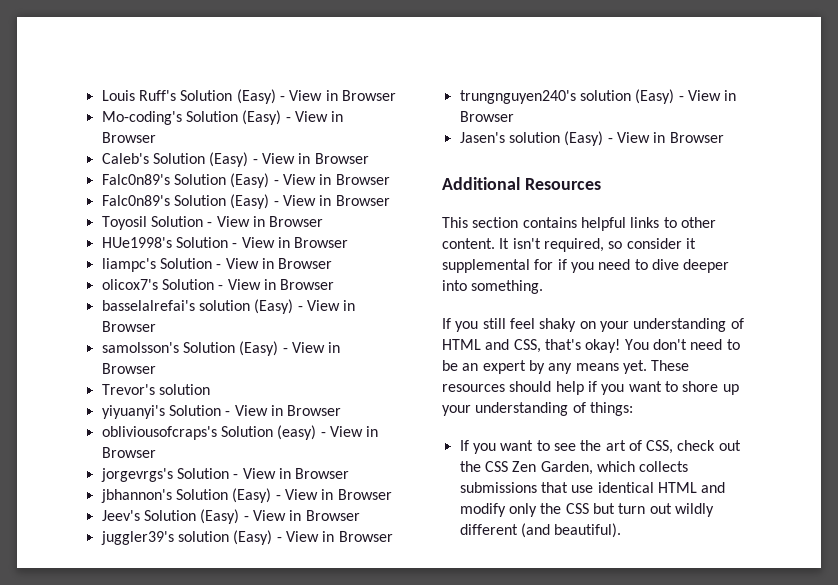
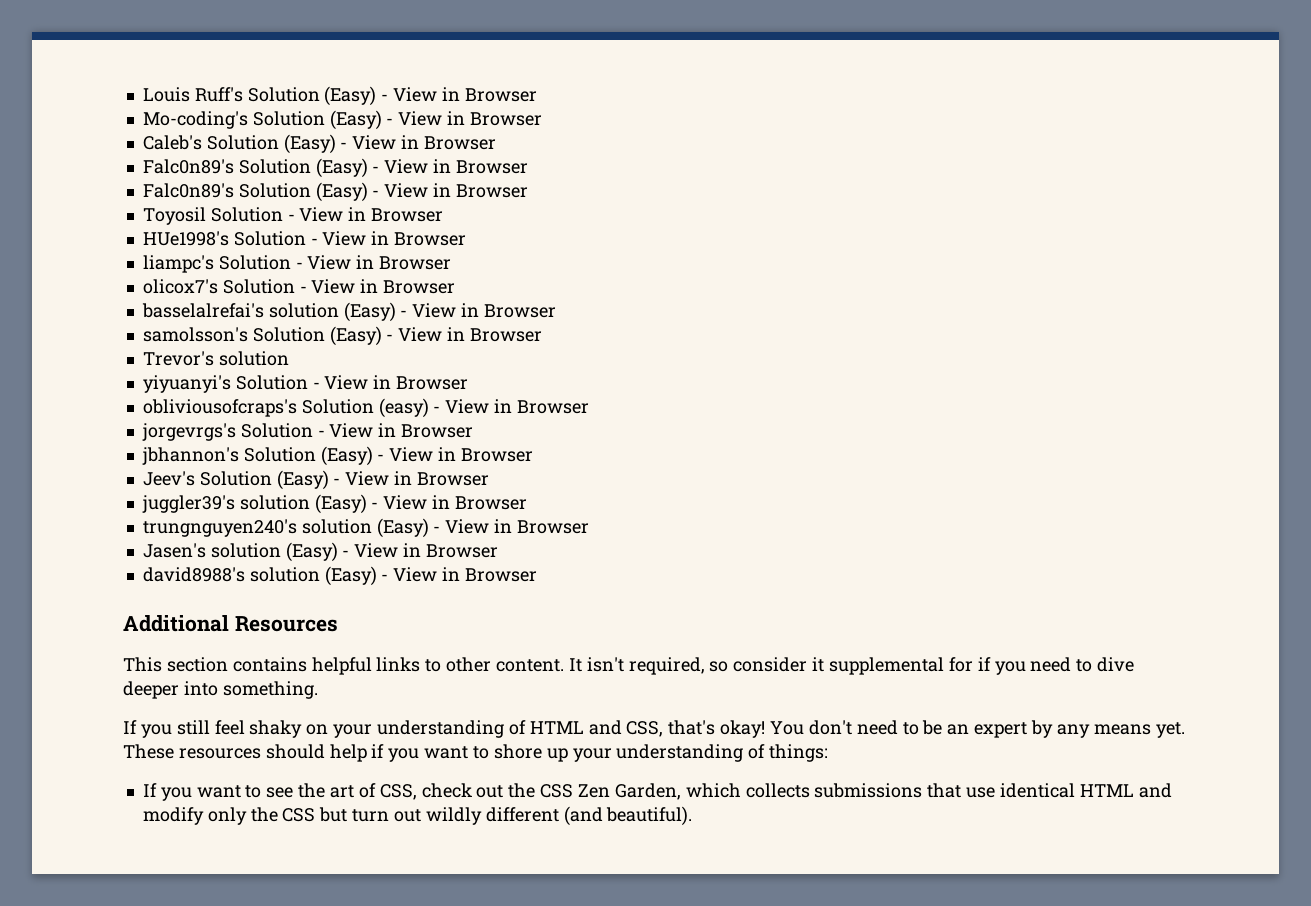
+ david8988's solution (Easy) - View in Browser

